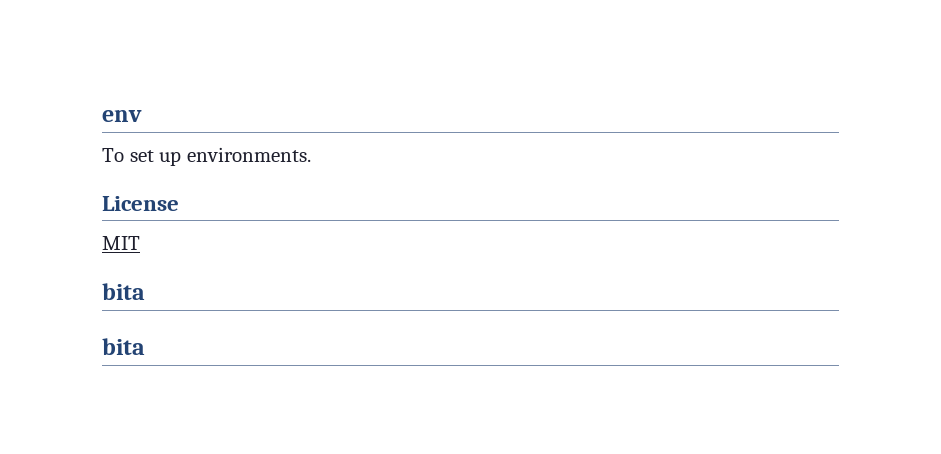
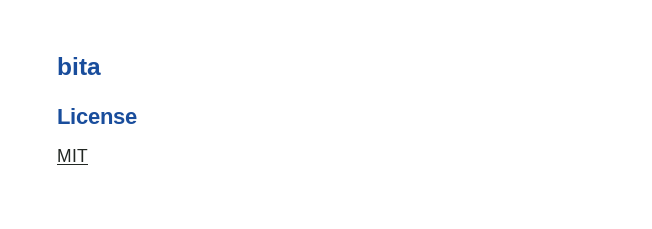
- env
- To set up environments.
+ bita
  MIT
- bita
- bita

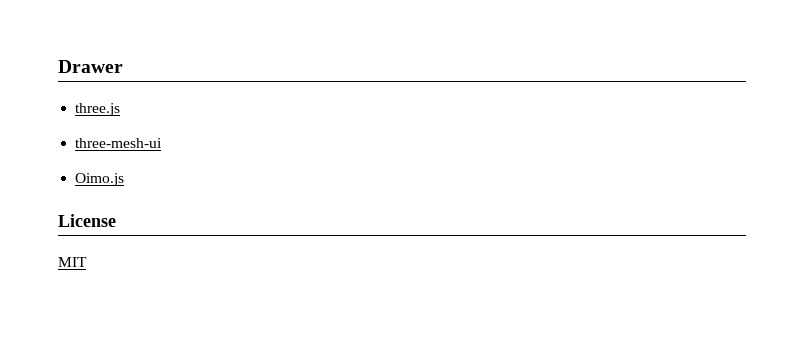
- bita
+ Drawer
+ three.js
+ three-mesh-ui
+ Oimo.js

